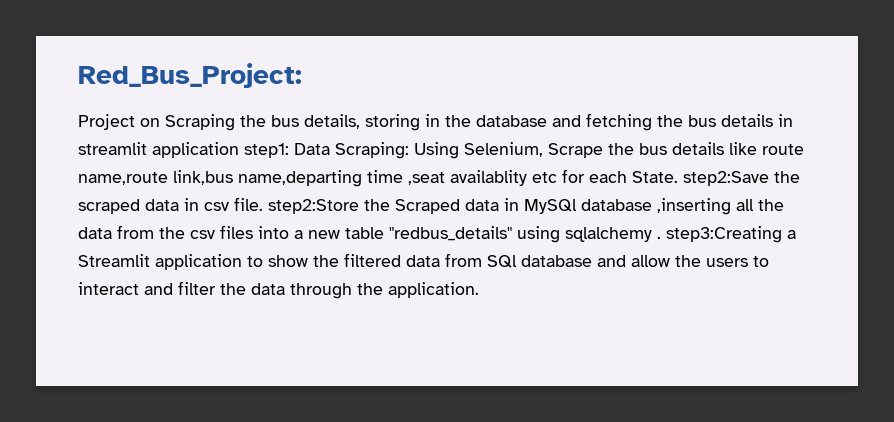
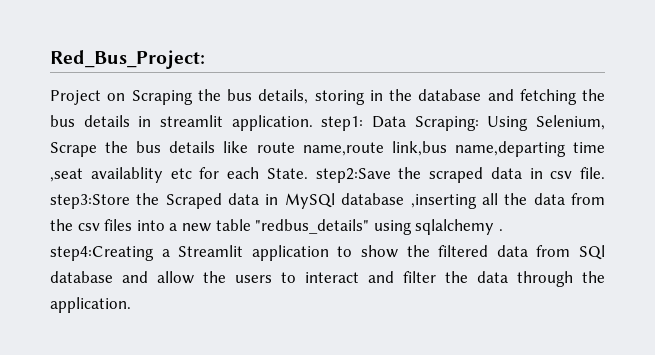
- Project on Scraping the bus details, storing in the database and fetching the bus details in streamlit application step1:
+ Project on Scraping the bus details, storing in the database and fetching the bus details in streamlit application. step1:
- Using Selenium, Scrape the bus details like route name,route link,bus name,departing time ,seat availablity etc for each State. step2:Save the scraped data in csv file. step2:Store the Scraped data in MySQl database ,inserting all the data from the csv files into a new table "redbus_details" using sqlalchemy . step3:Creating a Streamlit application to show the filtered data from SQl database and allow the users to interact and filter the data through the application.
+ Using Selenium, Scrape the bus details like route name,route link,bus name,departing time ,seat availablity etc for each State. step2:Save the scraped data in csv file. step3:Store the Scraped data in MySQl database ,inserting all the data from the csv files into a new table "redbus_details" using sqlalchemy . step4:Creating a Streamlit application to show the filtered data from SQl database and allow the users to interact and filter the data through the application.

